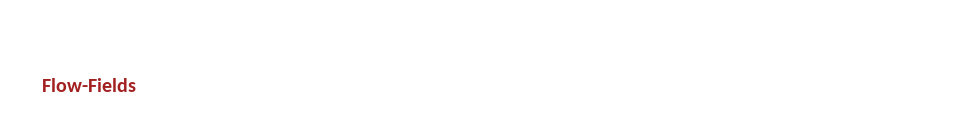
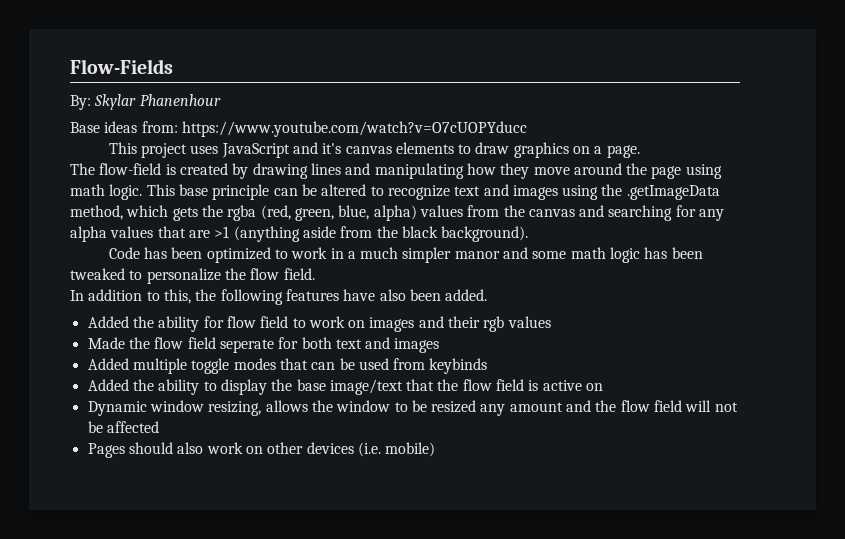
+ By: Skylar Phanenhour
+ Base ideas from: https://www.youtube.com/watch?v=O7cUOPYducc
+ This project uses JavaScript and it's canvas elements to draw graphics on a page.
+ The flow-field is created by drawing lines and manipulating how they move around the page using math logic. This base principle can be altered to recognize text and images using the .getImageData method, which gets the rgba (red, green, blue, alpha) values from the canvas and searching for any alpha values that are >1 (anything aside from the black background).
+ Code has been optimized to work in a much simpler manor and some math logic has been tweaked to personalize the flow field.
+ In addition to this, the following features have also been added.
+ Added the ability for flow field to work on images and their rgb values
+ Made the flow field seperate for both text and images
+ Added multiple toggle modes that can be used from keybinds
+ Added the ability to display the base image/text that the flow field is active on
+ Dynamic window resizing, allows the window to be resized any amount and the flow field will not be affected
+ Pages should also work on other devices (i.e. mobile)

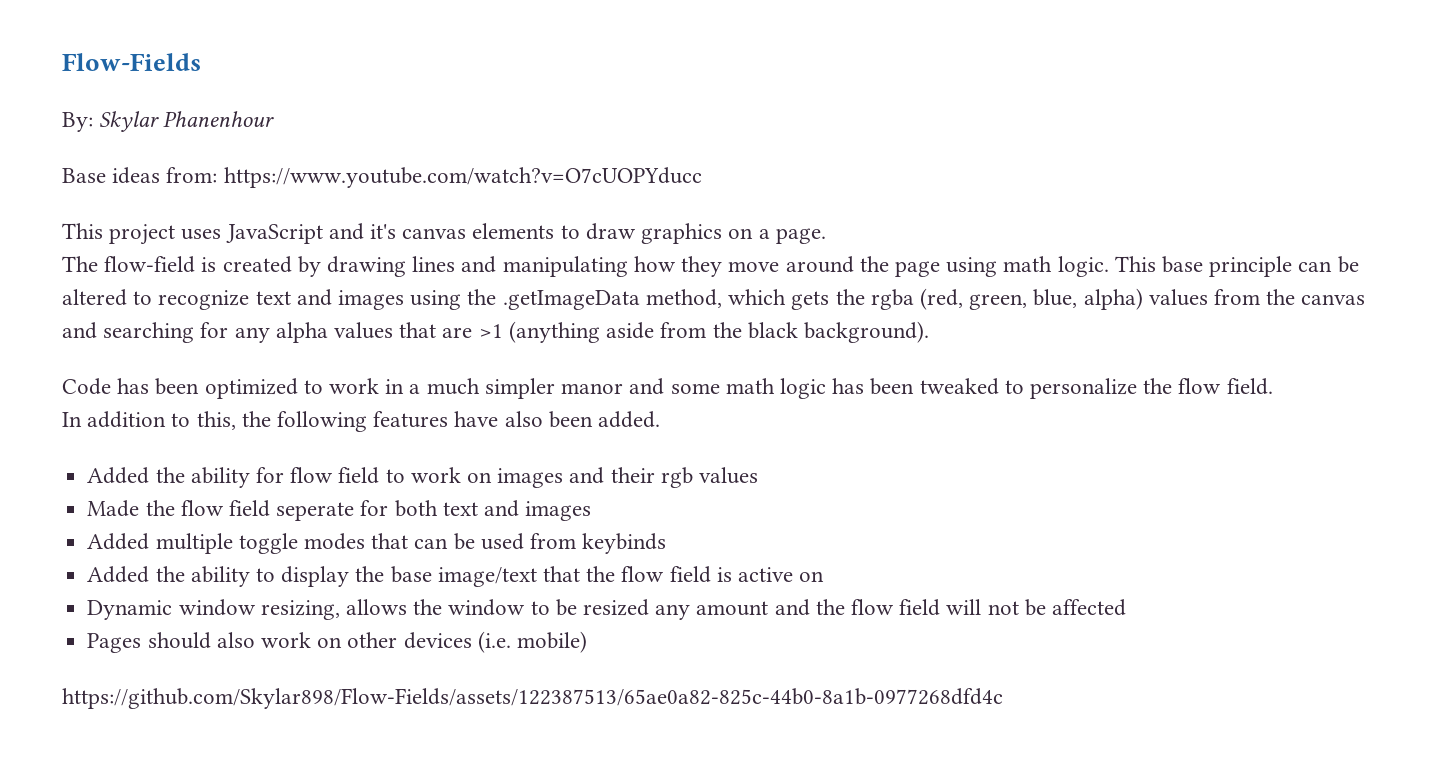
+ https://github.com/Skylar898/Flow-Fields/assets/122387513/65ae0a82-825c-44b0-8a1b-0977268dfd4c

